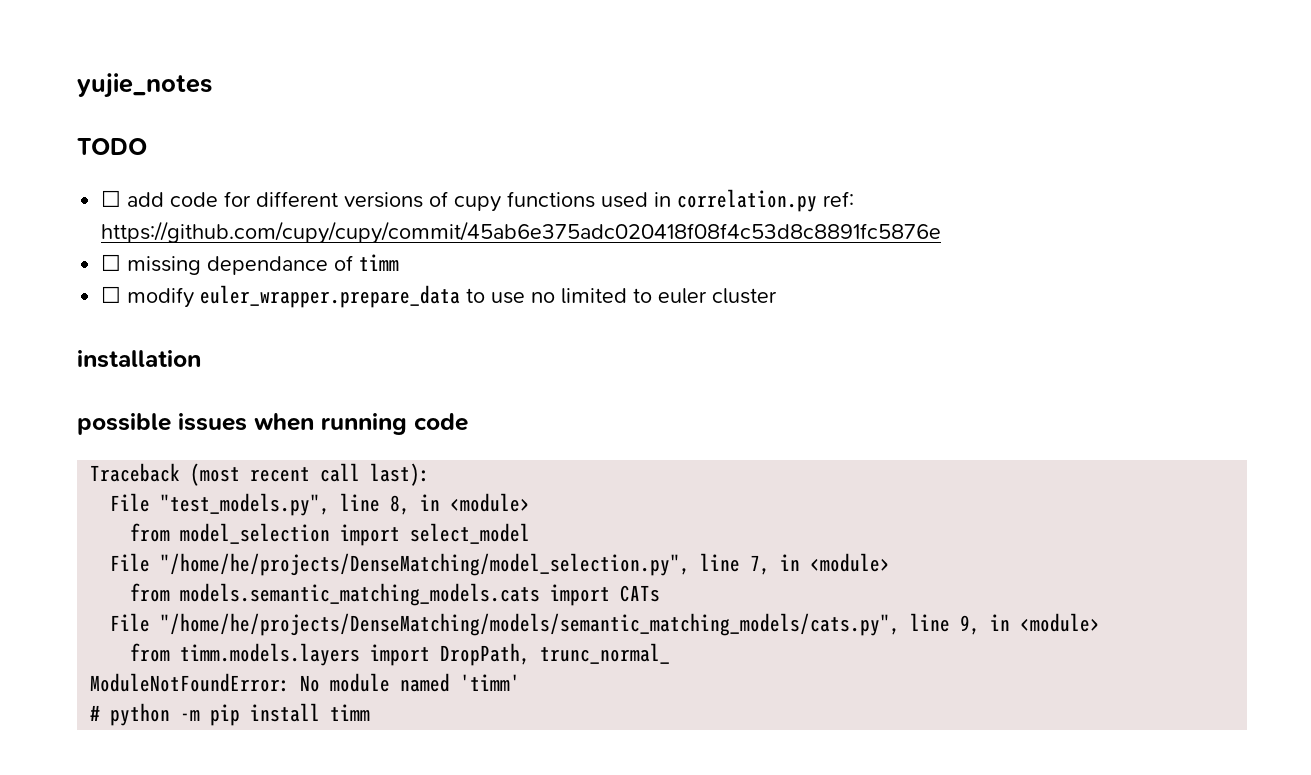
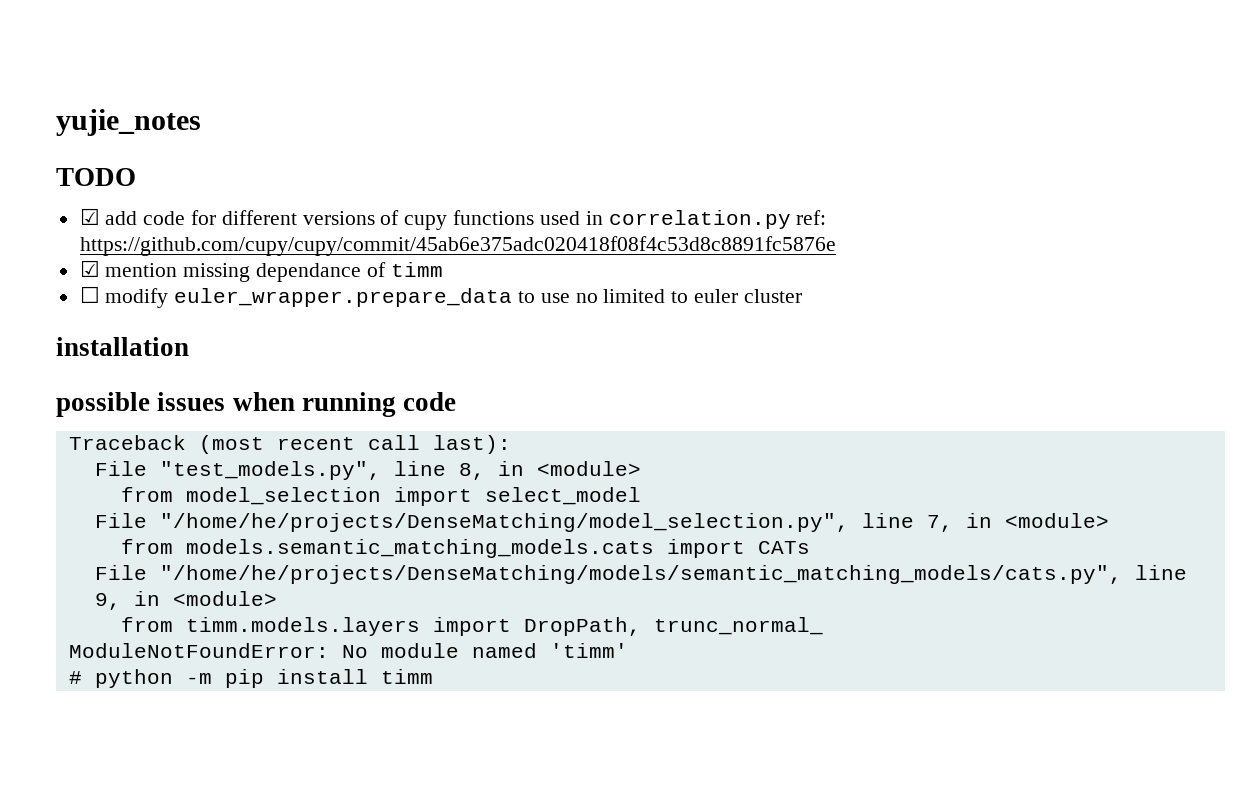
- ☐ add code for different versions of cupy functions used in correlation.py ref: https://github.com/cupy/cupy/commit/45ab6e375adc020418f08f4c53d8c8891fc5876e
+ ☑ add code for different versions of cupy functions used in correlation.py ref: https://github.com/cupy/cupy/commit/45ab6e375adc020418f08f4c53d8c8891fc5876e
- ☐ missing dependance of timm
+ ☑ mention missing dependance of timm

